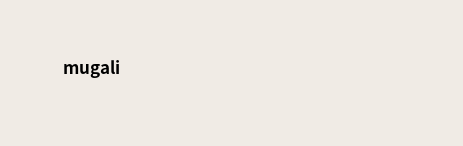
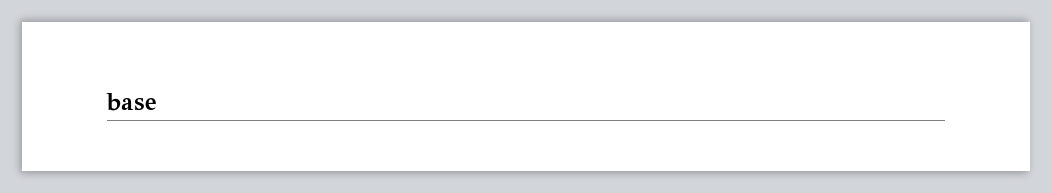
- mugali
+ base

